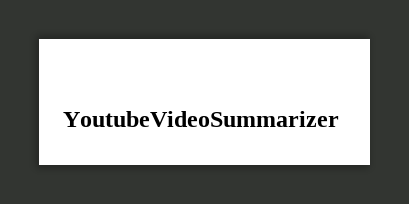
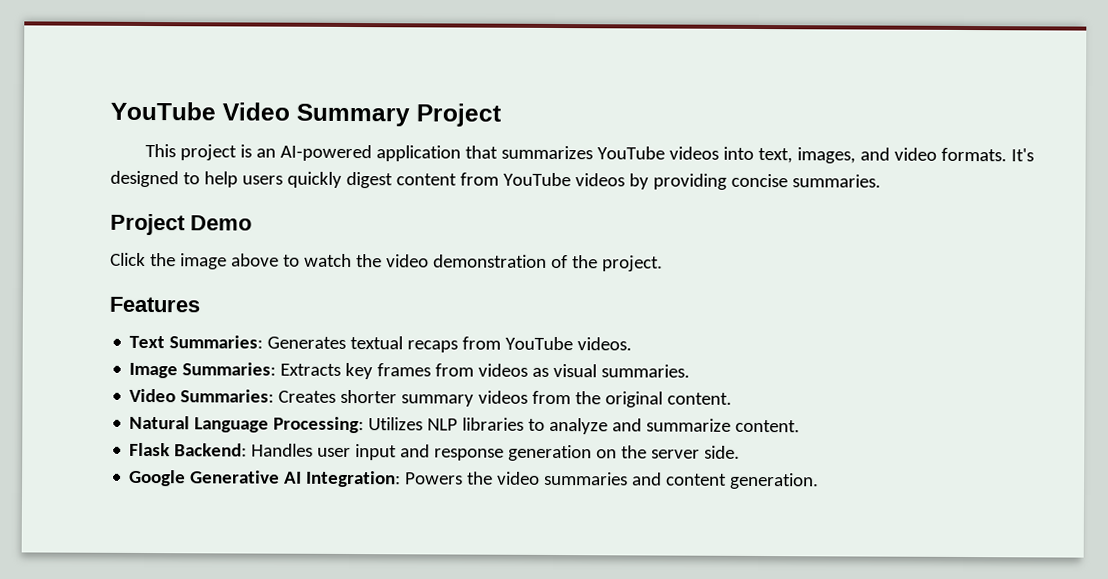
- YoutubeVideoSummarizer
+ YouTube Video Summary Project
+ This project is an AI-powered application that summarizes YouTube videos into text, images, and video formats. It's designed to help users quickly digest content from YouTube videos by providing concise summaries.
+ Project Demo
+ Click the image above to watch the video demonstration of the project.
+ Features
+ Text Summaries: Generates textual recaps from YouTube videos.
+ Image Summaries: Extracts key frames from videos as visual summaries.
+ Video Summaries: Creates shorter summary videos from the original content.
+ Natural Language Processing: Utilizes NLP libraries to analyze and summarize content.
+ Flask Backend: Handles user input and response generation on the server side.
+ Google Generative AI Integration: Powers the video summaries and content generation.

